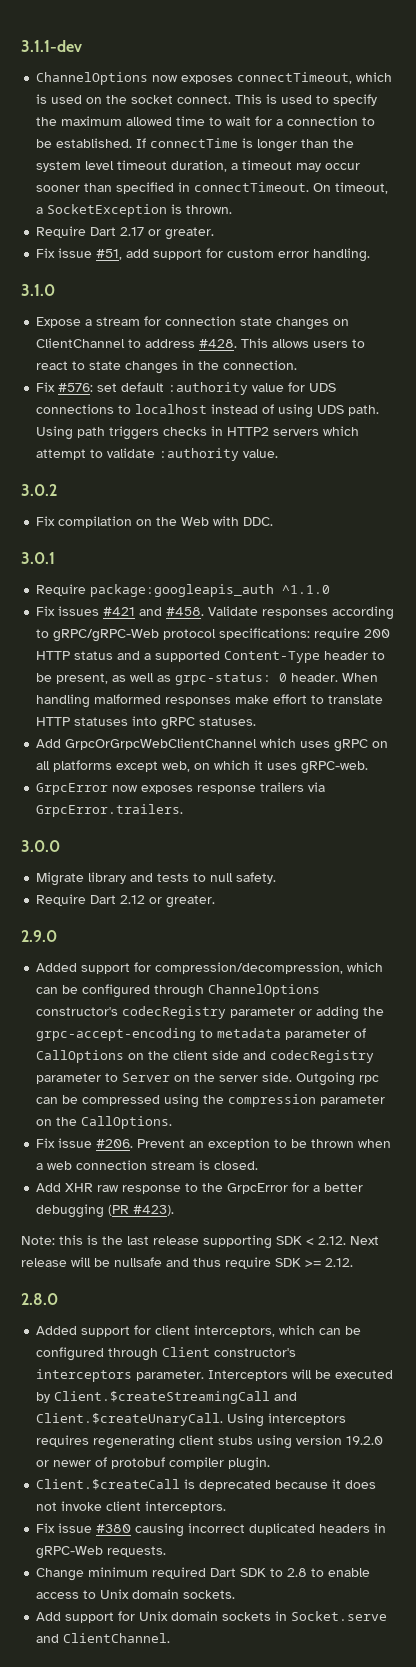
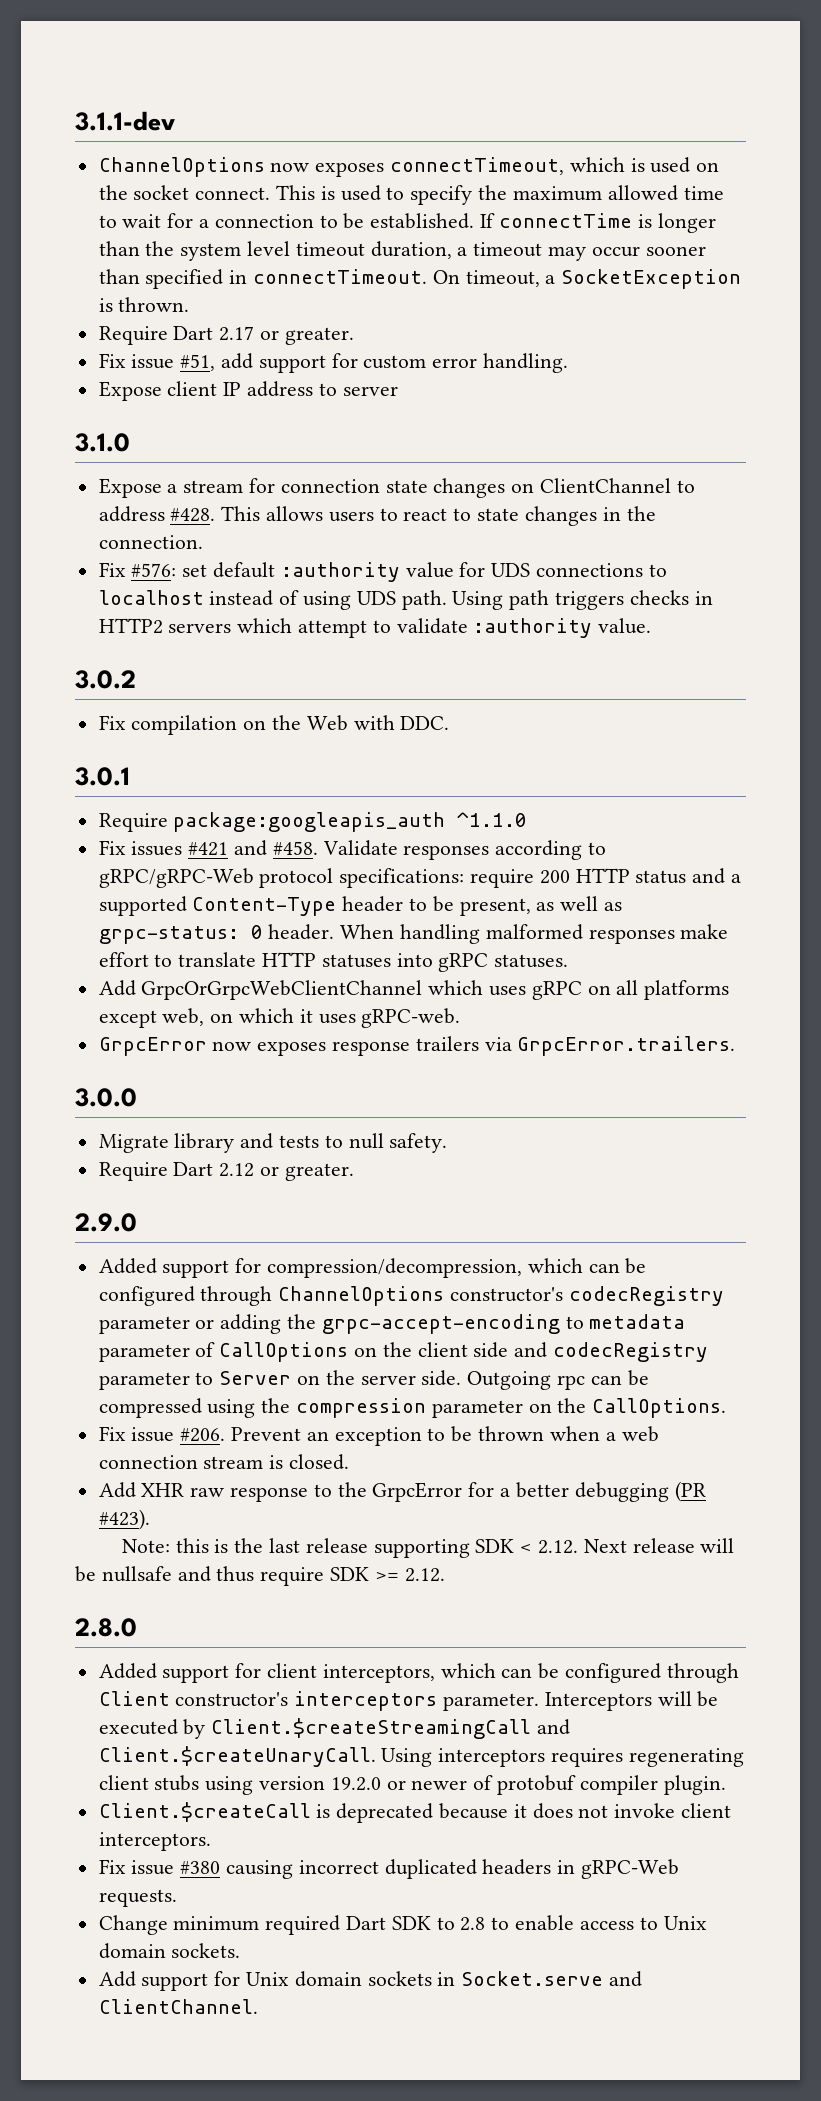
+ Expose client IP address to server

